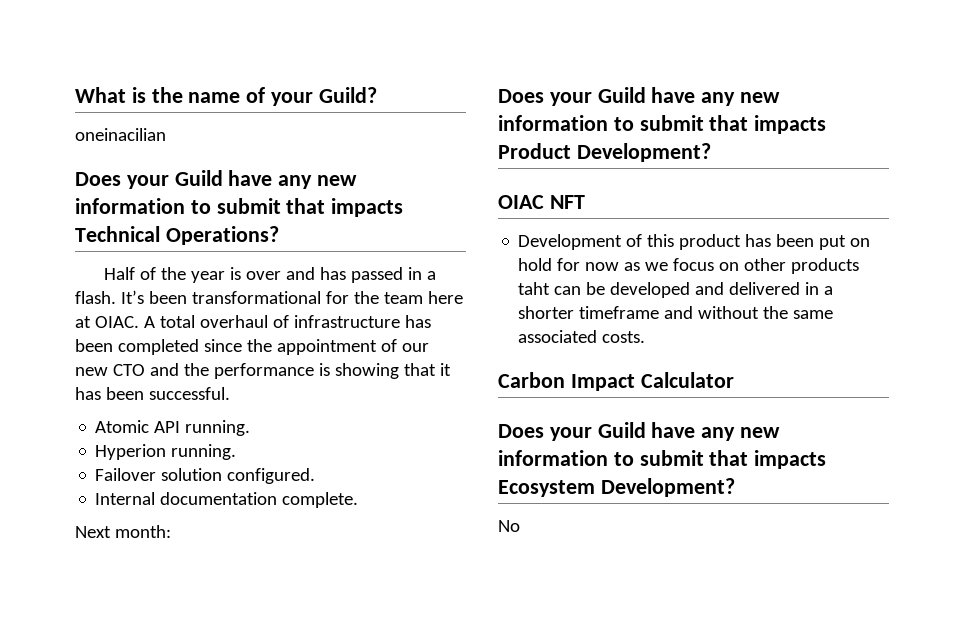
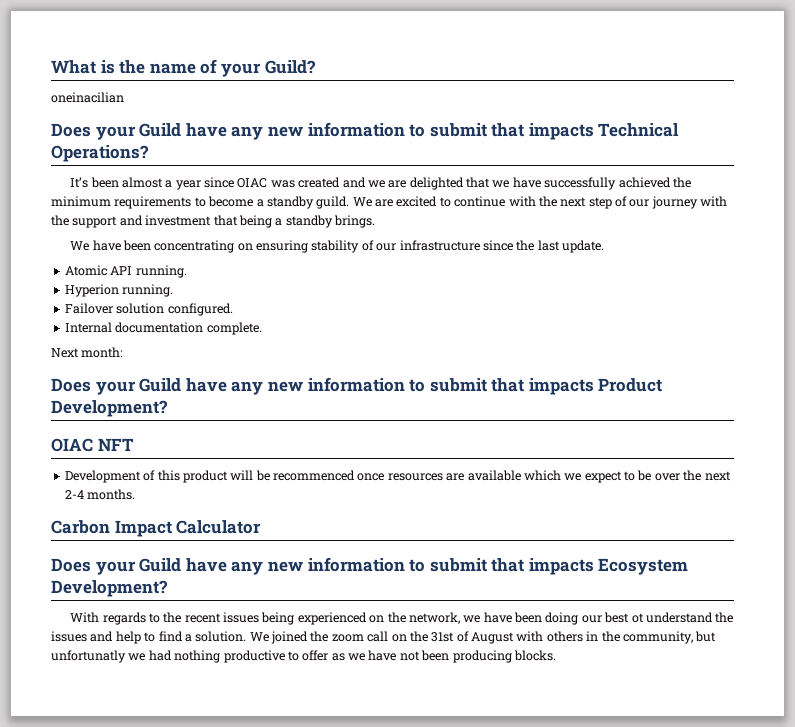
- Half of the year is over and has passed in a flash. It’s been transformational for the team here at OIAC. A total overhaul of infrastructure has been completed since the appointment of our new CTO and the performance is showing that it has been successful.
+ It’s been almost a year since OIAC was created and we are delighted that we have successfully achieved the minimum requirements to become a standby guild. We are excited to continue with the next step of our journey with the support and investment that being a standby brings.
+ We have been concentrating on ensuring stability of our infrastructure since the last update.
- Development of this product has been put on hold for now as we focus on other products taht can be developed and delivered in a shorter timeframe and without the same associated costs.
+ Development of this product will be recommenced once resources are available which we expect to be over the next 2-4 months.
- No
+ With regards to the recent issues being experienced on the network, we have been doing our best ot understand the issues and help to find a solution. We joined the zoom call on the 31st of August with others in the community, but unfortunatly we had nothing productive to offer as we have not been producing blocks.

